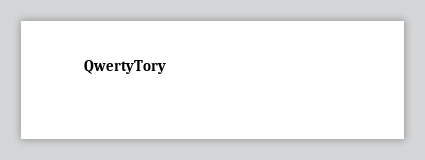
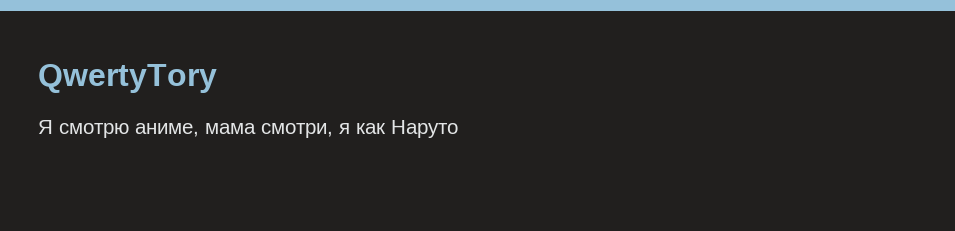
+ Я смотрю аниме, мама смотри, я как Наруто

